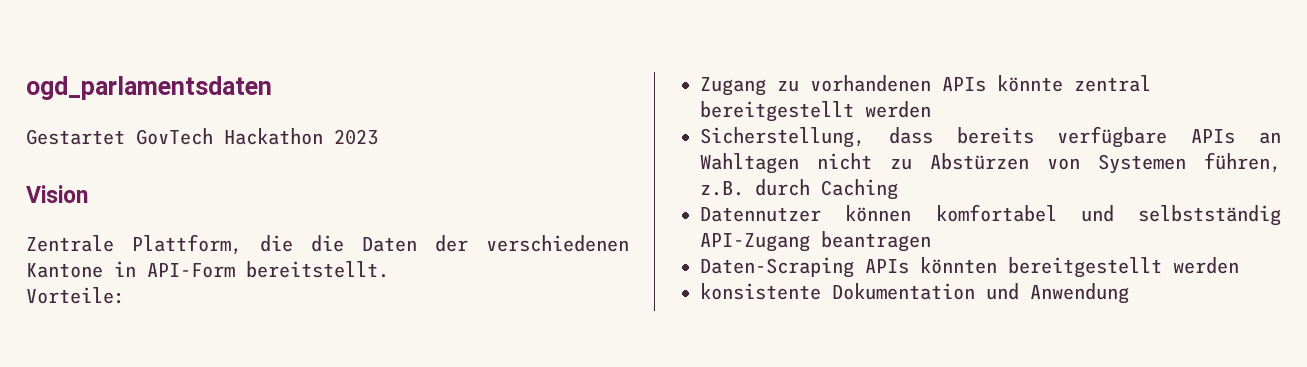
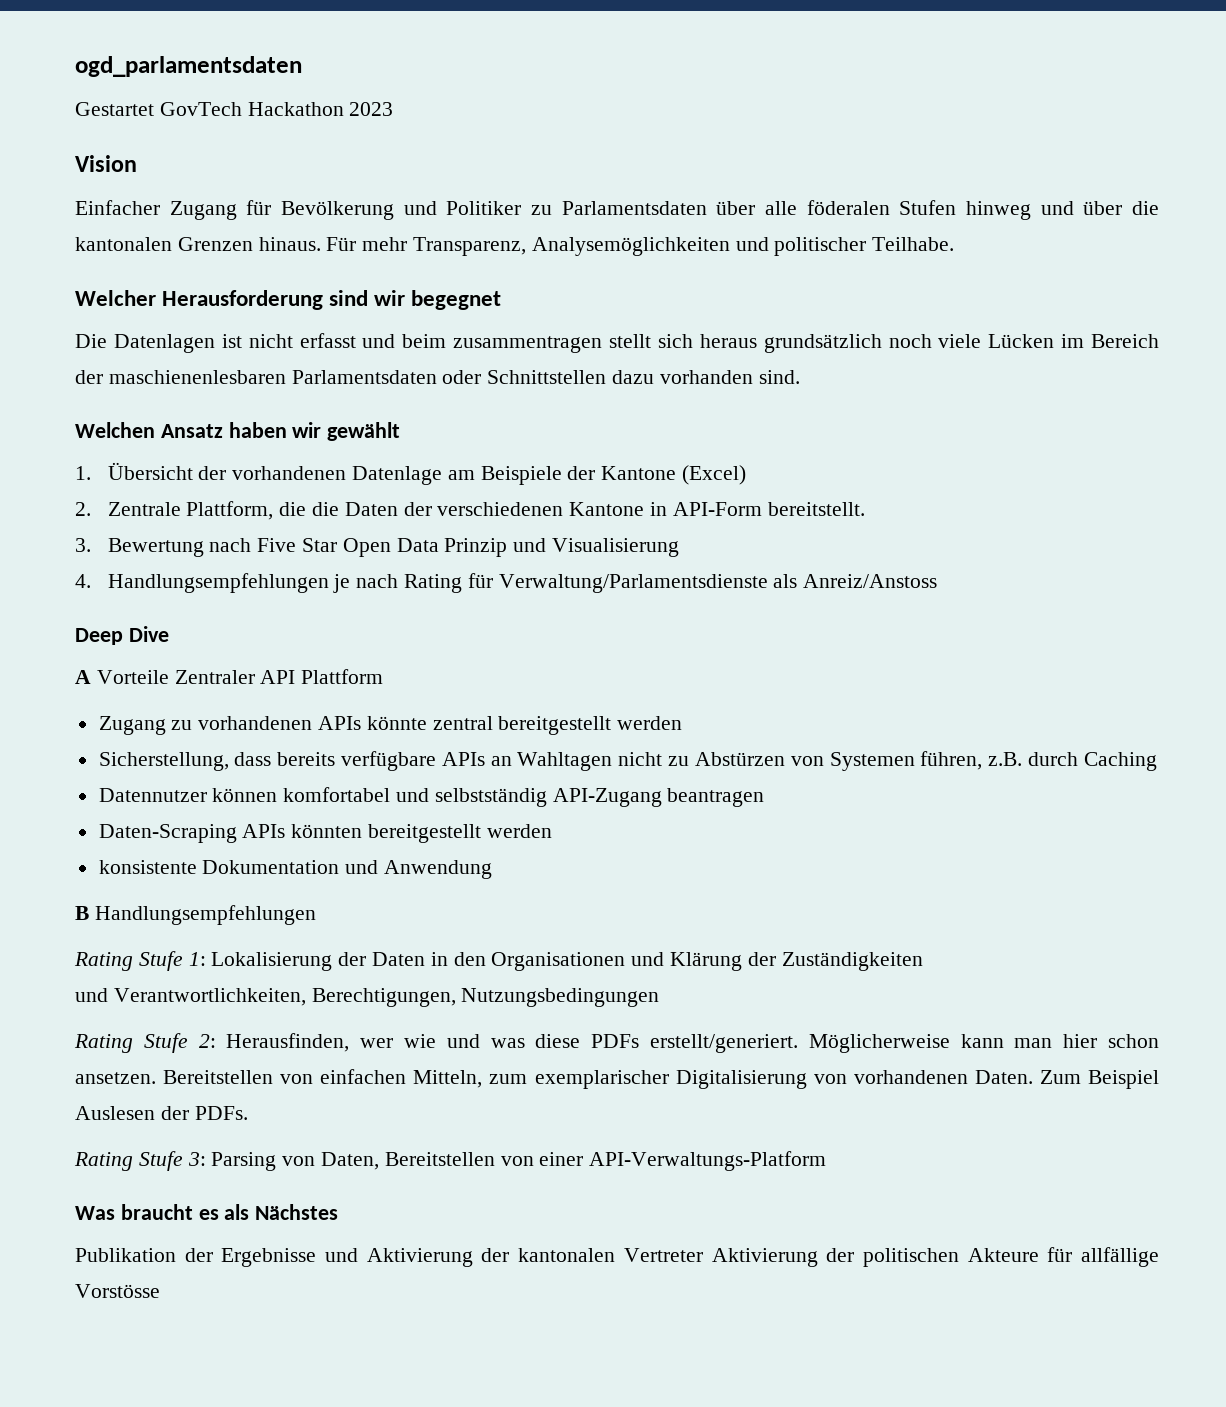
- Zentrale Plattform, die die Daten der verschiedenen Kantone in API-Form bereitstellt.
+ Einfacher Zugang für Bevölkerung und Politiker zu Parlamentsdaten über alle föderalen Stufen hinweg und über die kantonalen Grenzen hinaus. Für mehr Transparenz, Analysemöglichkeiten und politischer Teilhabe.
+ Welcher Herausforderung sind wir begegnet
+ Die Datenlagen ist nicht erfasst und beim zusammentragen stellt sich heraus grundsätzlich noch viele Lücken im Bereich der maschienenlesbaren Parlamentsdaten oder Schnittstellen dazu vorhanden sind.
+ Welchen Ansatz haben wir gewählt
+ 1. Übersicht der vorhandenen Datenlage am Beispiele der Kantone (Excel)
+ 2. Zentrale Plattform, die die Daten der verschiedenen Kantone in API-Form bereitstellt.
- Vorteile:
+ 3. Bewertung nach Five Star Open Data Prinzip und Visualisierung
+ 4. Handlungsempfehlungen je nach Rating für Verwaltung/Parlamentsdienste als Anreiz/Anstoss
+ Deep Dive
+ A Vorteile Zentraler API Plattform
+ B Handlungsempfehlungen
+ Rating Stufe 1: Lokalisierung der Daten in den Organisationen und Klärung der Zuständigkeiten
+ und Verantwortlichkeiten, Berechtigungen, Nutzungsbedingungen
+ Rating Stufe 2: Herausfinden, wer wie und was diese PDFs erstellt/generiert. Möglicherweise kann man hier schon ansetzen. Bereitstellen von einfachen Mitteln, zum exemplarischer Digitalisierung von vorhandenen Daten. Zum Beispiel Auslesen der PDFs.
+ Rating Stufe 3: Parsing von Daten, Bereitstellen von einer API-Verwaltungs-Platform
+ Was braucht es als Nächstes
+ Publikation der Ergebnisse und Aktivierung der kantonalen Vertreter Aktivierung der politischen Akteure für allfällige Vorstösse

